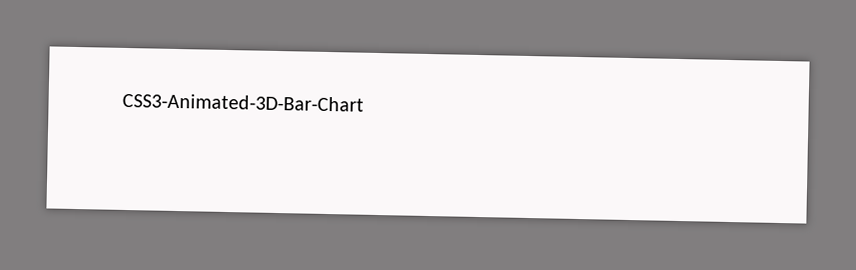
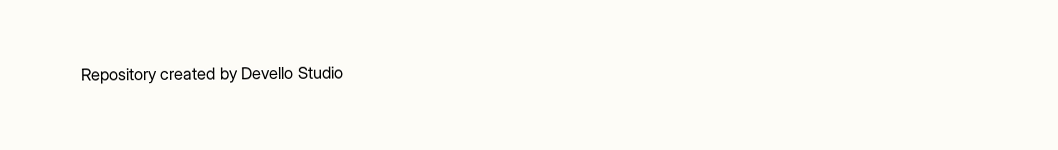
- CSS3-Animated-3D-Bar-Chart
+ Repository created by Devello Studio

